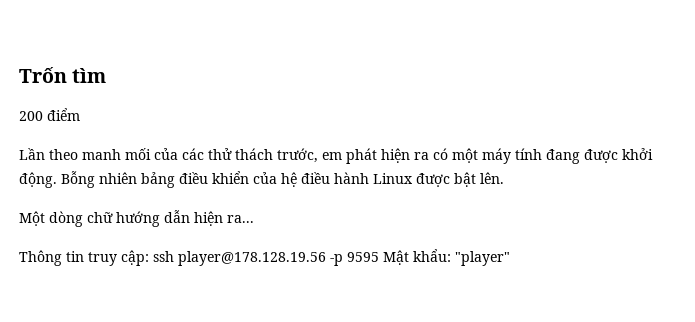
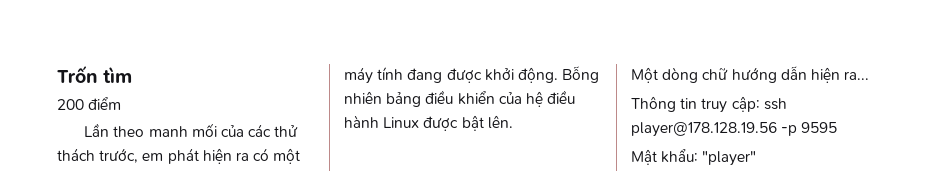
- Thông tin truy cập: ssh player@178.128.19.56 -p 9595 Mật khẩu: "player"
+ Thông tin truy cập: ssh player@178.128.19.56 -p 9595
+ Mật khẩu: "player"

